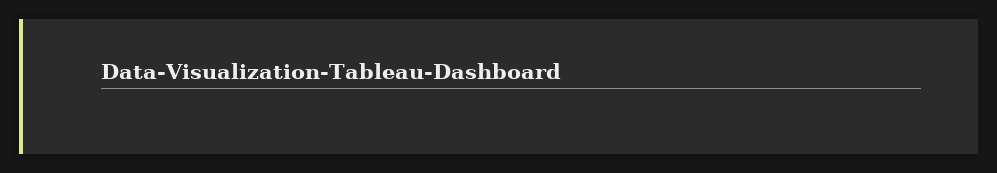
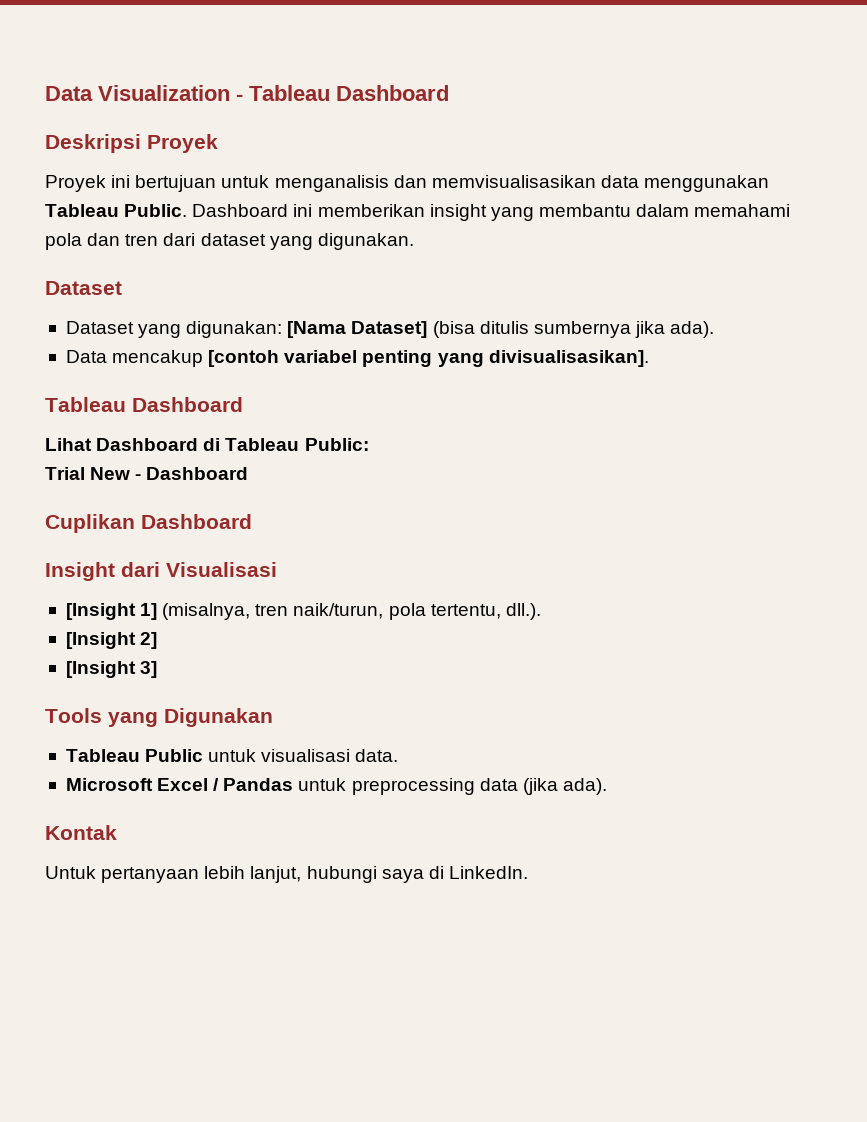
- Data-Visualization-Tableau-Dashboard
+ Data Visualization - Tableau Dashboard
+ Deskripsi Proyek
+ Proyek ini bertujuan untuk menganalisis dan memvisualisasikan data menggunakan Tableau Public. Dashboard ini memberikan insight yang membantu dalam memahami pola dan tren dari dataset yang digunakan.
+ Dataset
+ Dataset yang digunakan: [Nama Dataset] (bisa ditulis sumbernya jika ada).
+ Data mencakup [contoh variabel penting yang divisualisasikan].
+ Tableau Dashboard
+ Lihat Dashboard di Tableau Public:
+ Trial New - Dashboard
+ Cuplikan Dashboard
+ Insight dari Visualisasi
+ [Insight 1] (misalnya, tren naik/turun, pola tertentu, dll.).
+ [Insight 2]
+ [Insight 3]
+ Tools yang Digunakan
+ Tableau Public untuk visualisasi data.
+ Microsoft Excel / Pandas untuk preprocessing data (jika ada).
+ Kontak
+ Untuk pertanyaan lebih lanjut, hubungi saya di LinkedIn.

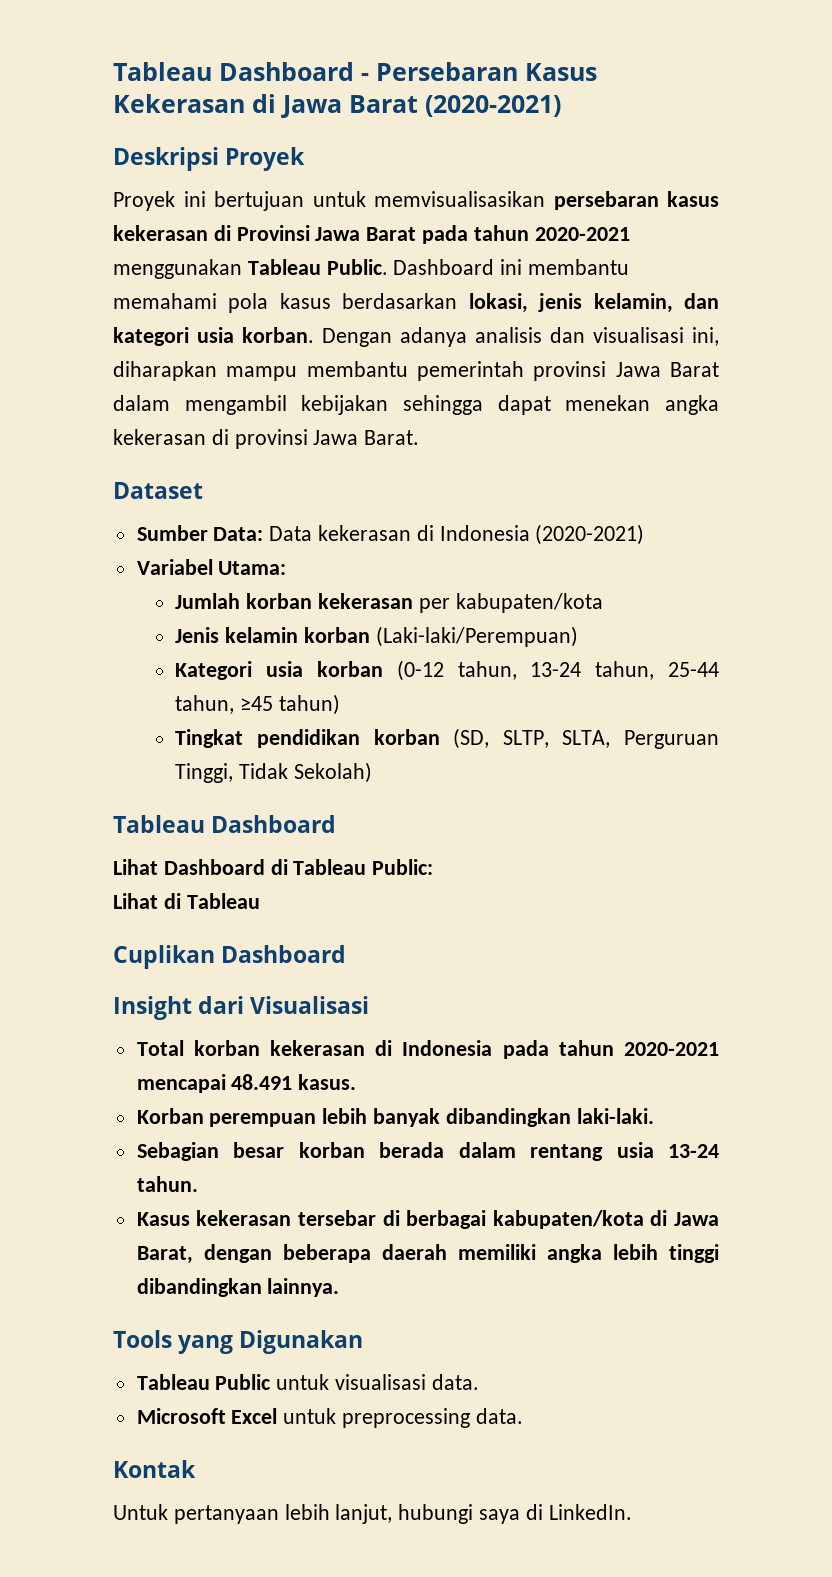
- Data Visualization - Tableau Dashboard
+ Tableau Dashboard - Persebaran Kasus Kekerasan di Jawa Barat (2020-2021)
- Proyek ini bertujuan untuk menganalisis dan memvisualisasikan data menggunakan Tableau Public.
+ Proyek ini bertujuan untuk memvisualisasikan persebaran kasus kekerasan di Provinsi Jawa Barat pada tahun 2020-2021 menggunakan Tableau Public.
- Dashboard ini memberikan insight yang membantu dalam memahami pola dan tren dari dataset yang digunakan.
+ Dashboard ini membantu memahami pola kasus berdasarkan lokasi, jenis kelamin, dan kategori usia korban. Dengan adanya analisis dan visualisasi ini, diharapkan mampu membantu pemerintah provinsi Jawa Barat dalam mengambil kebijakan sehingga dapat menekan angka kekerasan di provinsi Jawa Barat.
  Dataset
- Dataset yang digunakan: [Nama Dataset] (bisa ditulis sumbernya jika ada).
- Data mencakup [contoh variabel penting yang divisualisasikan].
+ Sumber Data: Data kekerasan di Indonesia (2020-2021)
+ Variabel Utama:
+ Jumlah korban kekerasan per kabupaten/kota
+ Jenis kelamin korban (Laki-laki/Perempuan)
+ Kategori usia korban (0-12 tahun, 13-24 tahun, 25-44 tahun, ≥45 tahun)
+ Tingkat pendidikan korban (SD, SLTP, SLTA, Perguruan Tinggi, Tidak Sekolah)
- Trial New - Dashboard
+ Lihat di Tableau
- [Insight 1] (misalnya, tren naik/turun, pola tertentu, dll.).
- [Insight 2]
- [Insight 3]
+ Total korban kekerasan di Indonesia pada tahun 2020-2021 mencapai 48.491 kasus.
+ Korban perempuan lebih banyak dibandingkan laki-laki.
+ Sebagian besar korban berada dalam rentang usia 13-24 tahun.
+ Kasus kekerasan tersebar di berbagai kabupaten/kota di Jawa Barat, dengan beberapa daerah memiliki angka lebih tinggi dibandingkan lainnya.
- Microsoft Excel / Pandas untuk preprocessing data (jika ada).
+ Microsoft Excel untuk preprocessing data.

